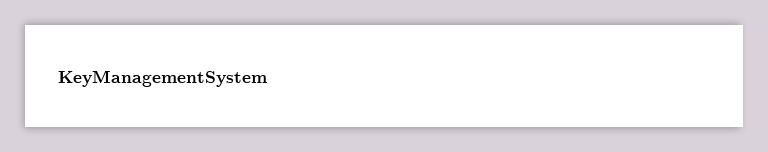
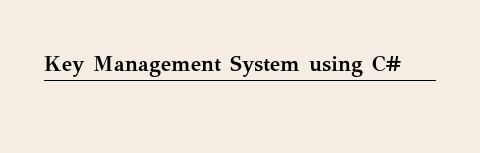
- KeyManagementSystem
+ Key Management System using C#

